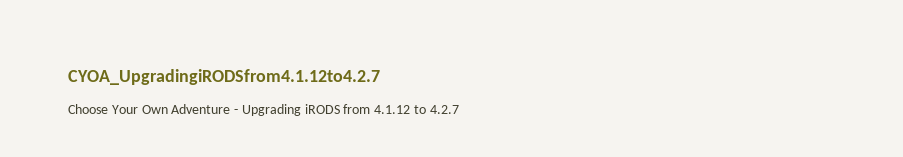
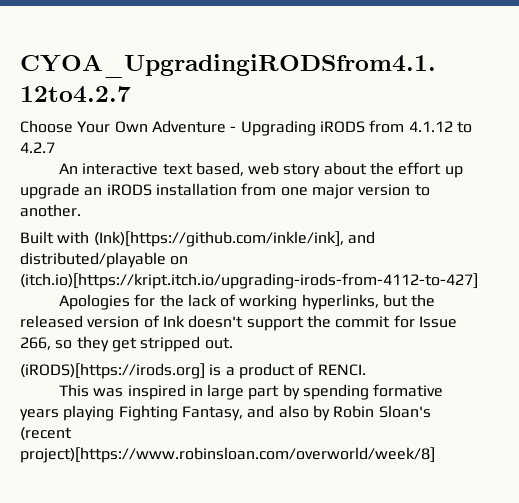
+ An interactive text based, web story about the effort up upgrade an iRODS installation from one major version to another.
+ Built with (Ink)[https://github.com/inkle/ink], and distributed/playable on (itch.io)[https://kript.itch.io/upgrading-irods-from-4112-to-427]
+ Apologies for the lack of working hyperlinks, but the released version of Ink doesn't support the commit for Issue 266, so they get stripped out.
+ (iRODS)[https://irods.org] is a product of RENCI.
+ This was inspired in large part by spending formative years playing Fighting Fantasy, and also by Robin Sloan's (recent project)[https://www.robinsloan.com/overworld/week/8]

